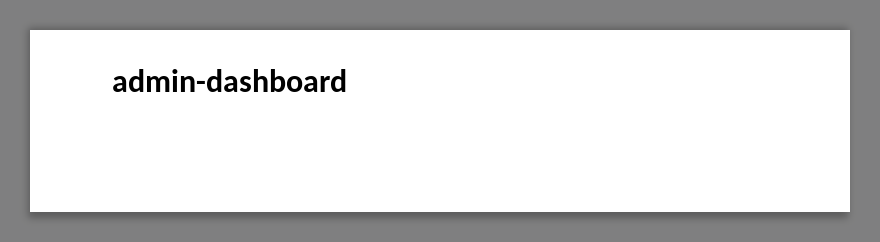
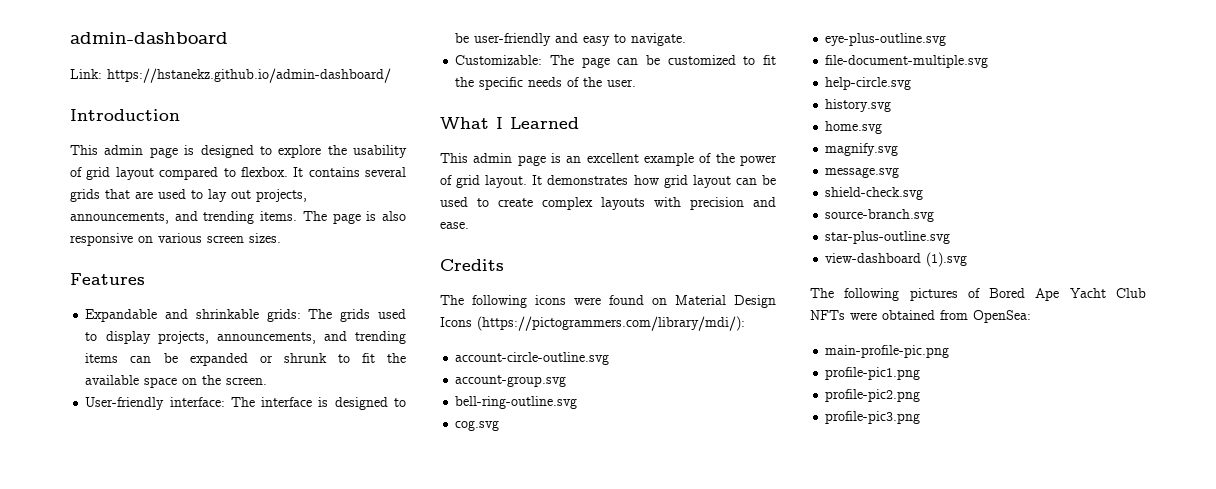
+ Link: https://hstanekz.github.io/admin-dashboard/
+ Introduction
+ This admin page is designed to explore the usability of grid layout compared to flexbox. It contains several grids that are used to lay out projects, announcements, and trending items. The page is also responsive on various screen sizes.
+ Features
+ Expandable and shrinkable grids: The grids used to display projects, announcements, and trending items can be expanded or shrunk to fit the available space on the screen.
+ User-friendly interface: The interface is designed to be user-friendly and easy to navigate.
+ Customizable: The page can be customized to fit the specific needs of the user.
+ What I Learned
+ This admin page is an excellent example of the power of grid layout. It demonstrates how grid layout can be used to create complex layouts with precision and ease.
+ Credits
+ The following icons were found on Material Design Icons (https://pictogrammers.com/library/mdi/):
+ account-circle-outline.svg
+ account-group.svg
+ bell-ring-outline.svg
+ cog.svg
+ eye-plus-outline.svg
+ file-document-multiple.svg
+ help-circle.svg
+ history.svg
+ home.svg
+ magnify.svg
+ message.svg
+ shield-check.svg
+ source-branch.svg
+ star-plus-outline.svg
+ view-dashboard (1).svg
+ The following pictures of Bored Ape Yacht Club NFTs were obtained from OpenSea:
+ main-profile-pic.png
+ profile-pic1.png
+ profile-pic2.png
+ profile-pic3.png

